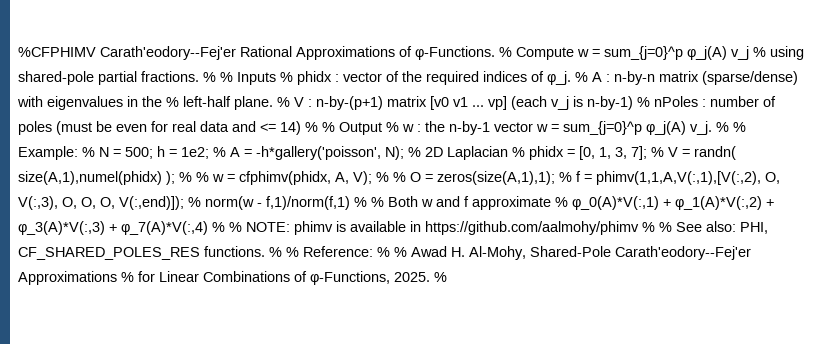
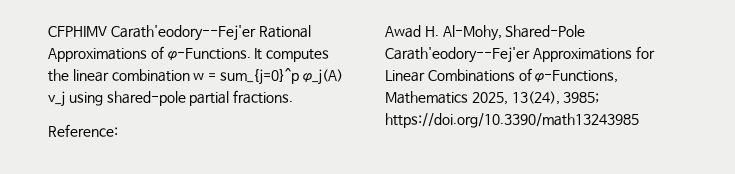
- %CFPHIMV Carath'eodory--Fej'er Rational Approximations of φ-Functions.
+ CFPHIMV Carath'eodory--Fej'er Rational Approximations of φ-Functions.
- % Compute w = sum_{j=0}^p φ_j(A) v_j % using shared-pole partial fractions. % % Inputs % phidx : vector of the required indices of φ_j. % A : n-by-n matrix (sparse/dense) with eigenvalues in the % left-half plane. % V : n-by-(p+1) matrix [v0 v1 ... vp] (each v_j is n-by-1) % nPoles : number of poles (must be even for real data and <= 14) % % Output % w : the n-by-1 vector w = sum_{j=0}^p φ_j(A) v_j. % % Example: % N = 500; h = 1e2; % A = -h*gallery('poisson', N); % 2D Laplacian % phidx = [0, 1, 3, 7]; % V = randn( size(A,1),numel(phidx) ); % % w = cfphimv(phidx, A, V); % % O = zeros(size(A,1),1); % f = phimv(1,1,A,V(:,1),[V(:,2), O, V(:,3), O, O, O, V(:,end)]); % norm(w - f,1)/norm(f,1) % % Both w and f approximate % φ_0(A)*V(:,1) + φ_1(A)*V(:,2) + φ_3(A)*V(:,3) + φ_7(A)*V(:,4) % % NOTE: phimv is available in https://github.com/aalmohy/phimv % % See also: PHI, CF_SHARED_POLES_RES functions. % % Reference: % % Awad H. Al-Mohy, Shared-Pole Carath'eodory--Fej'er Approximations % for Linear Combinations of φ-Functions, 2025. %
+ It computes the linear combination w = sum_{j=0}^p φ_j(A) v_j using shared-pole partial fractions.
+ Reference:
+ Awad H. Al-Mohy, Shared-Pole Carath'eodory--Fej'er Approximations for Linear Combinations of φ-Functions, Mathematics 2025, 13(24), 3985; https://doi.org/10.3390/math13243985

